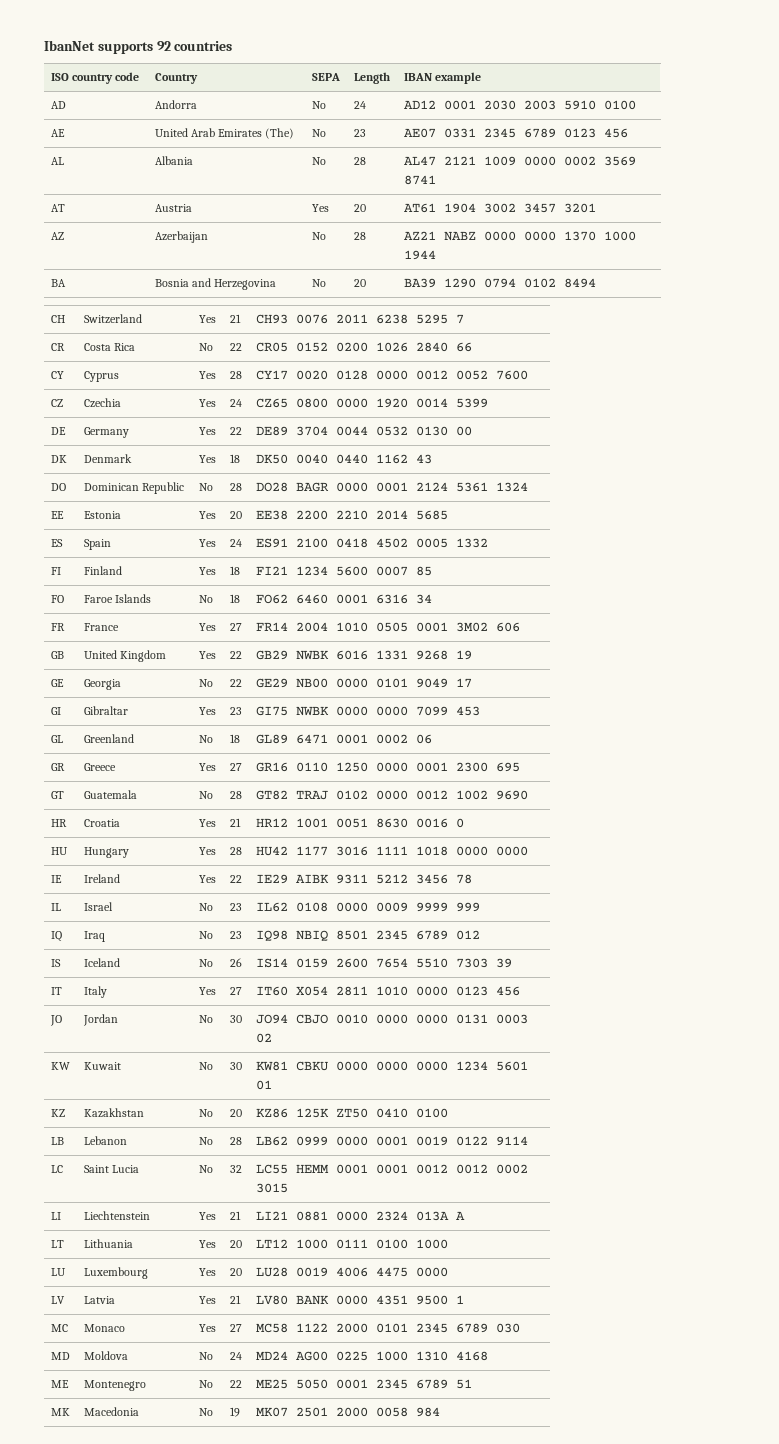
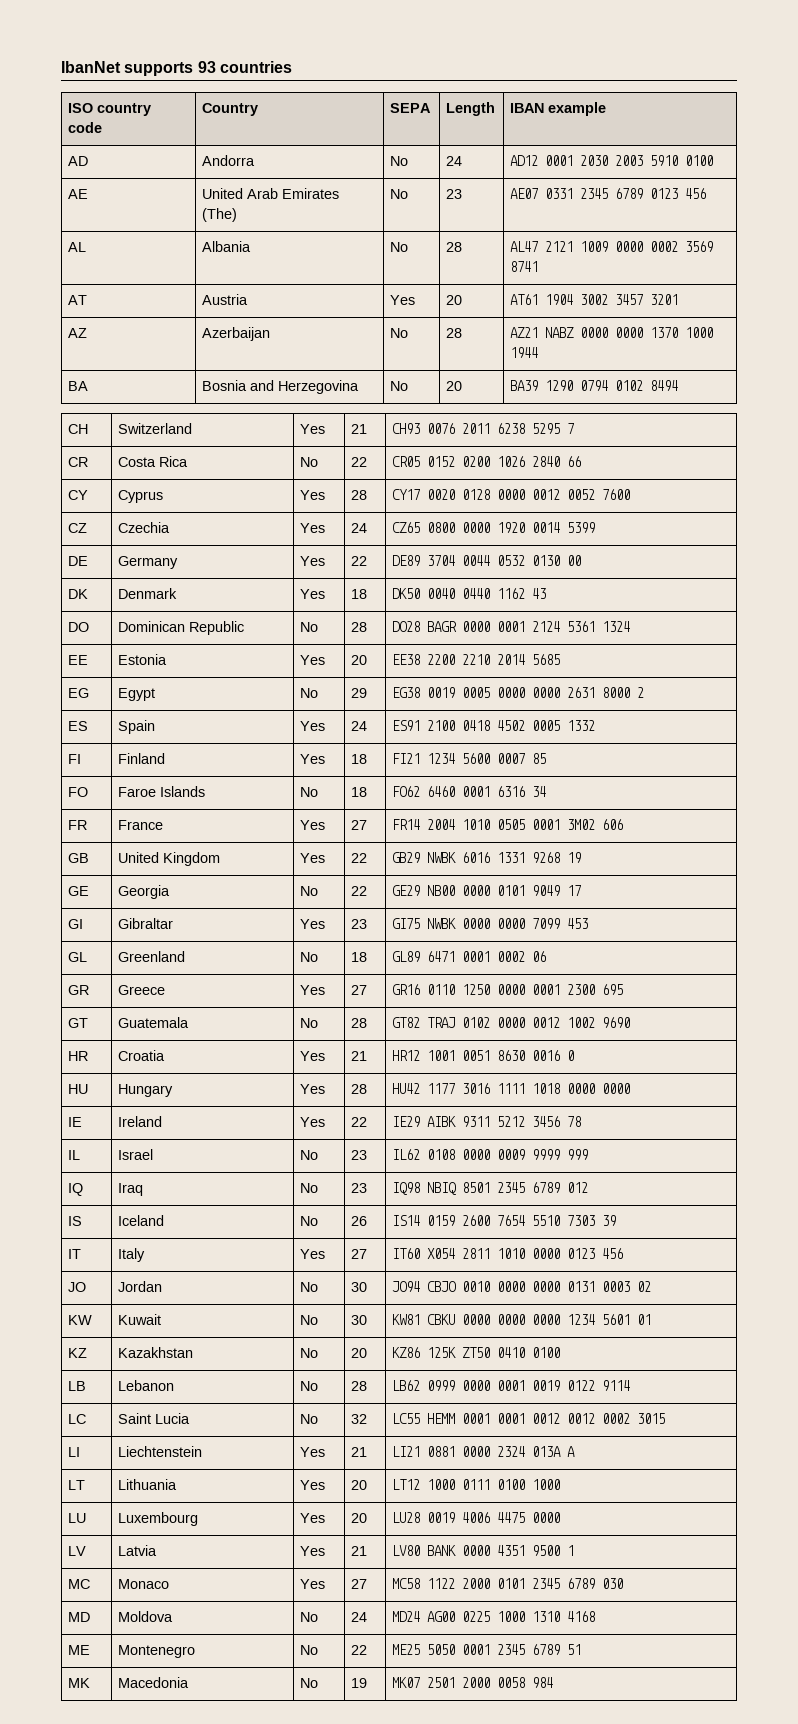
- IbanNet supports 92 countries
+ IbanNet supports 93 countries
+ EG | Egypt | No | 29 | EG38 0019 0005 0000 0000 2631 8000 2

